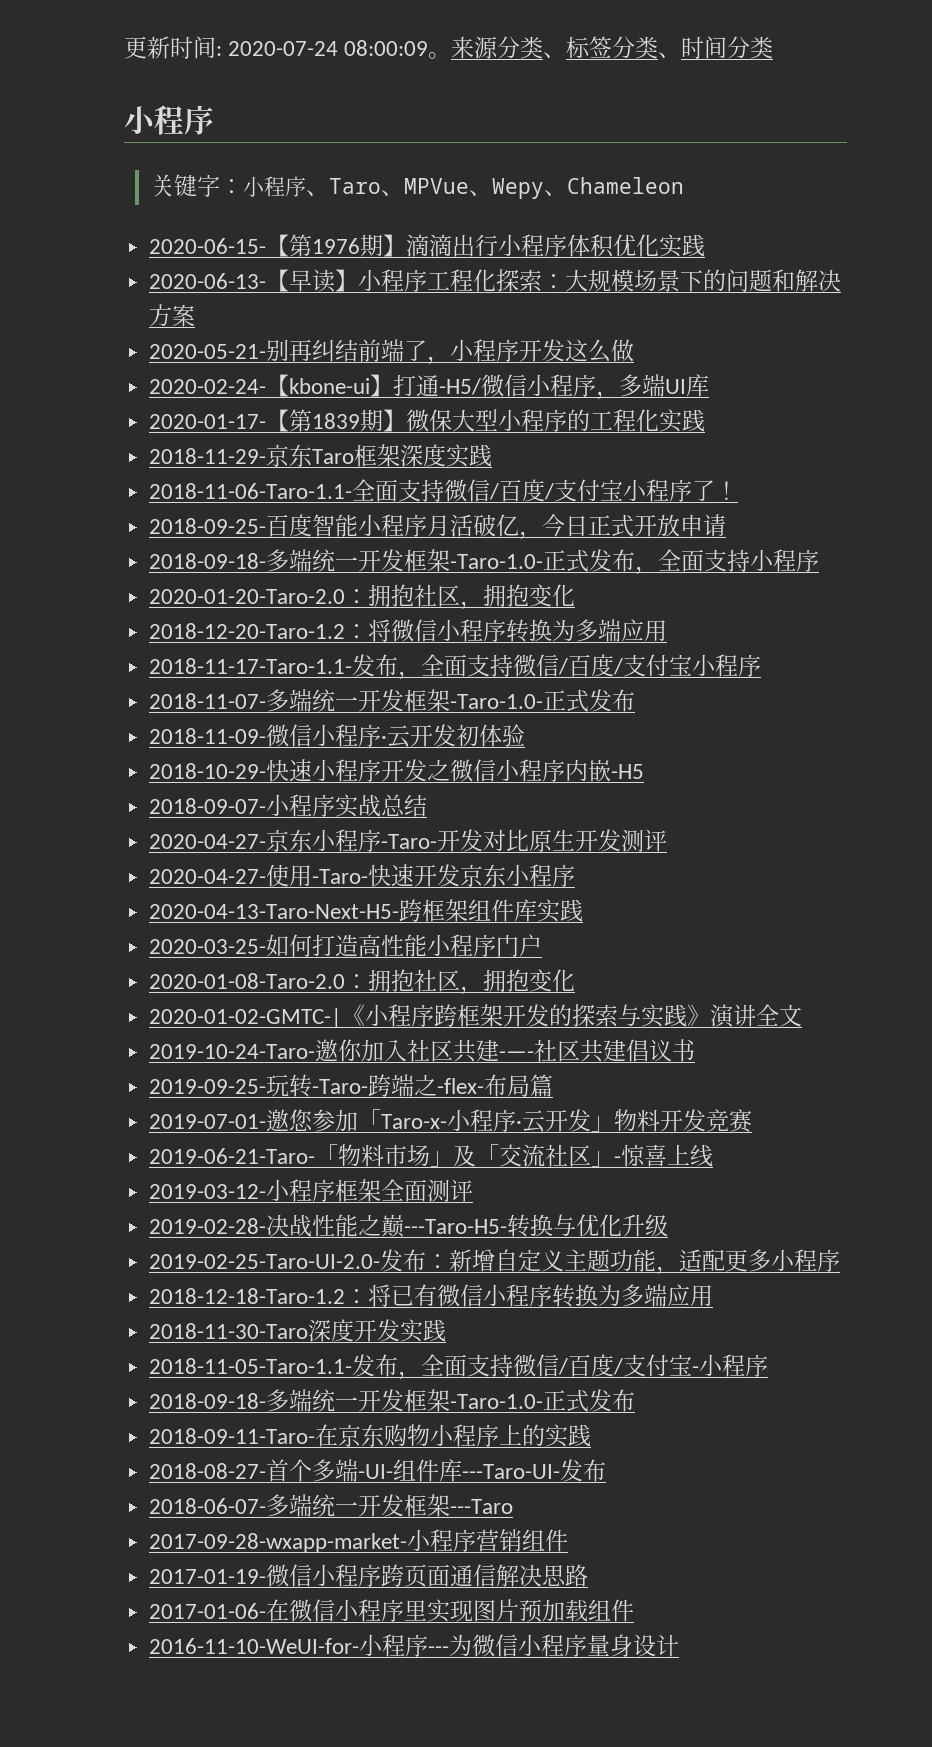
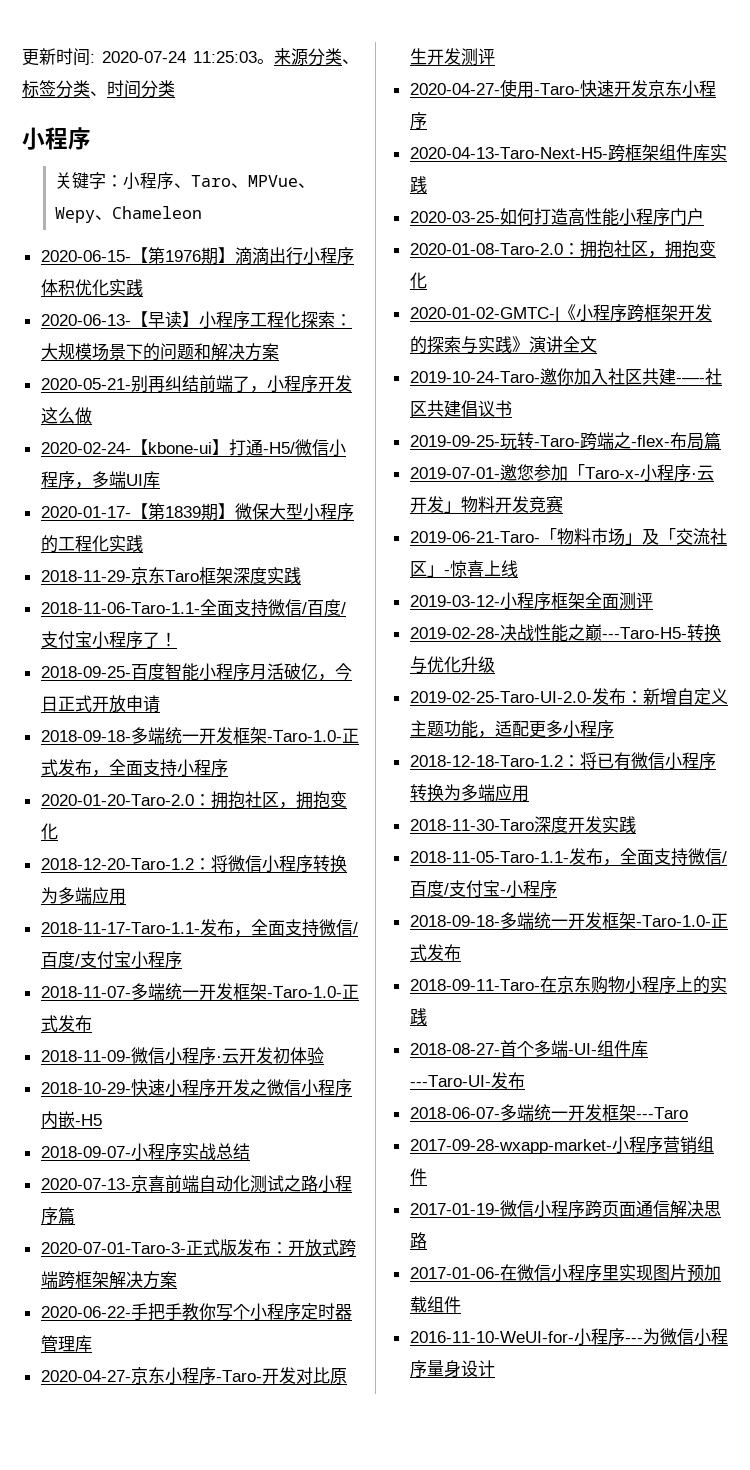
- 更新时间: 2020-07-24 08:00:09。
+ 更新时间: 2020-07-24 11:25:03。
+ 2020-07-13-京喜前端自动化测试之路小程序篇
+ 2020-07-01-Taro-3-正式版发布：开放式跨端跨框架解决方案
+ 2020-06-22-手把手教你写个小程序定时器管理库

